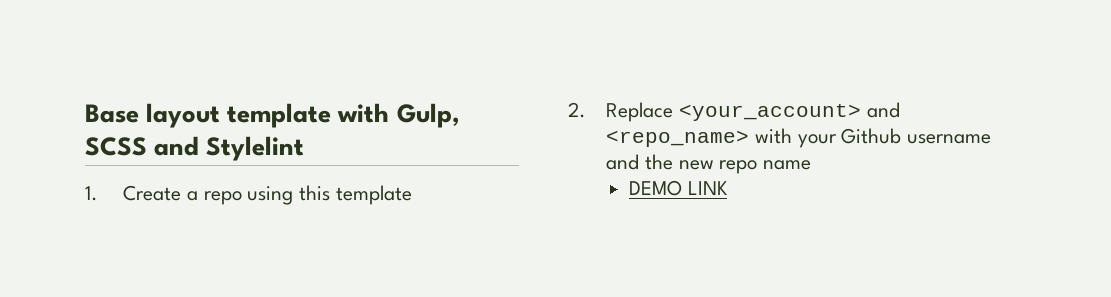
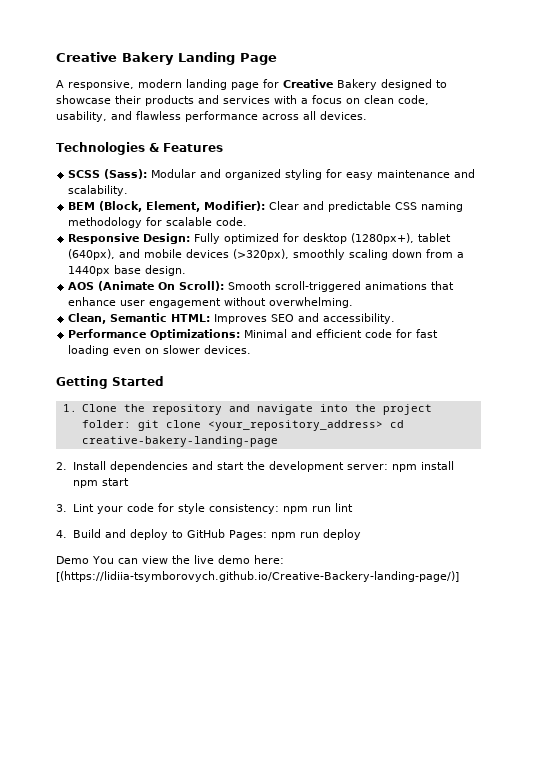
- Base layout template with Gulp, SCSS and Stylelint
- 1. Create a repo using this template
- 2. Replace <your_account> and <repo_name> with your Github username and the new repo name
- DEMO LINK
+ Creative Bakery Landing Page
+ A responsive, modern landing page for Creative Bakery designed to showcase their products and services with a focus on clean code, usability, and flawless performance across all devices.
+ Technologies & Features
+ SCSS (Sass): Modular and organized styling for easy maintenance and scalability.
+ BEM (Block, Element, Modifier): Clear and predictable CSS naming methodology for scalable code.
+ Responsive Design: Fully optimized for desktop (1280px+), tablet (640px), and mobile devices (>320px), smoothly scaling down from a 1440px base design.
+ AOS (Animate On Scroll): Smooth scroll-triggered animations that enhance user engagement without overwhelming.
+ Clean, Semantic HTML: Improves SEO and accessibility.
+ Performance Optimizations: Minimal and efficient code for fast loading even on slower devices.
+ Getting Started
+ 1. Clone the repository and navigate into the project folder: git clone <your_repository_address> cd creative-bakery-landing-page
+ 2. Install dependencies and start the development server: npm install npm start
+ 3. Lint your code for style consistency: npm run lint
+ 4. Build and deploy to GitHub Pages: npm run deploy
+ Demo You can view the live demo here: [(https://lidiia-tsymborovych.github.io/Creative-Backery-landing-page/)]

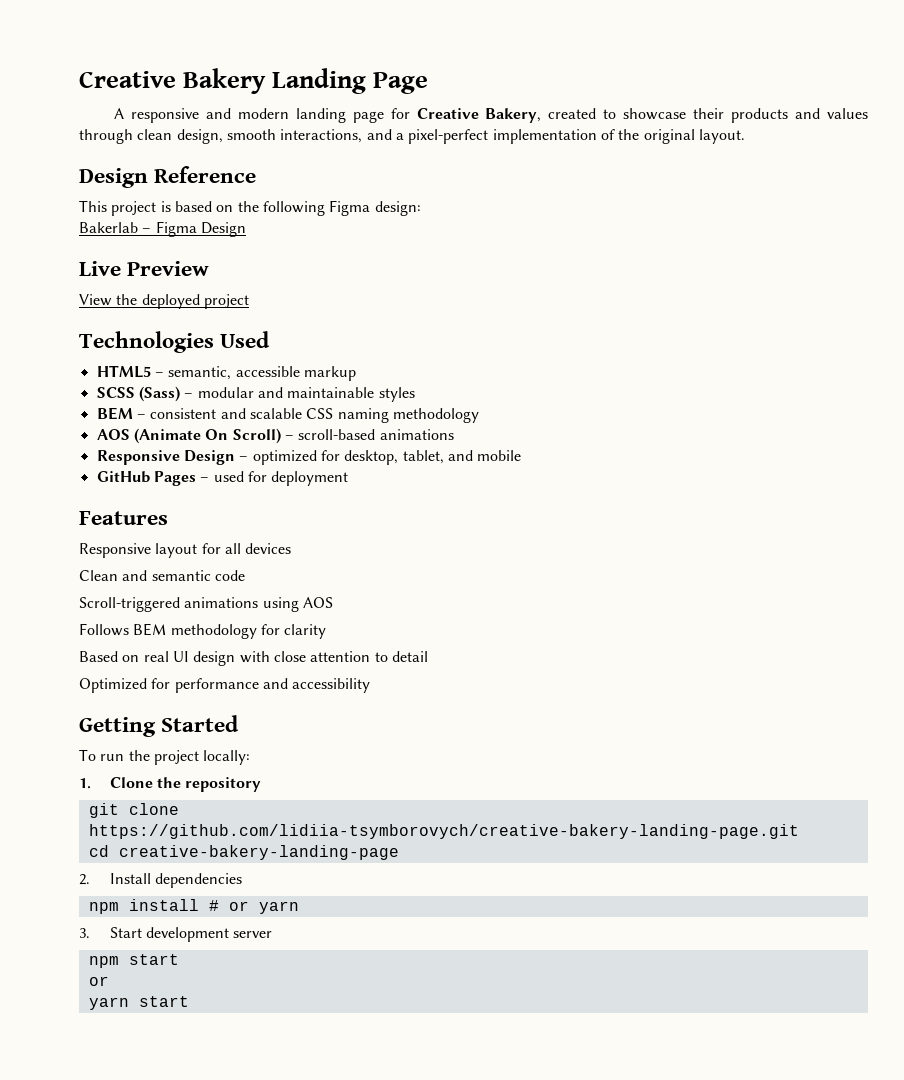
- A responsive, modern landing page for Creative Bakery designed to showcase their products and services with a focus on clean code, usability, and flawless performance across all devices.
- Technologies & Features
- SCSS (Sass): Modular and organized styling for easy maintenance and scalability.
- BEM (Block, Element, Modifier): Clear and predictable CSS naming methodology for scalable code.
- Responsive Design: Fully optimized for desktop (1280px+), tablet (640px), and mobile devices (>320px), smoothly scaling down from a 1440px base design.
- AOS (Animate On Scroll): Smooth scroll-triggered animations that enhance user engagement without overwhelming.
- Clean, Semantic HTML: Improves SEO and accessibility.
- Performance Optimizations: Minimal and efficient code for fast loading even on slower devices.
+ A responsive and modern landing page for Creative Bakery, created to showcase their products and values through clean design, smooth interactions, and a pixel-perfect implementation of the original layout.
+ Design Reference
+ This project is based on the following Figma design:
+ Bakerlab – Figma Design
+ Live Preview
+ View the deployed project
+ Technologies Used
+ HTML5 – semantic, accessible markup
+ SCSS (Sass) – modular and maintainable styles
+ BEM – consistent and scalable CSS naming methodology
+ AOS (Animate On Scroll) – scroll-based animations
+ Responsive Design – optimized for desktop, tablet, and mobile
+ GitHub Pages – used for deployment
+ Features
+ Responsive layout for all devices
+ Clean and semantic code
+ Scroll-triggered animations using AOS
+ Follows BEM methodology for clarity
+ Based on real UI design with close attention to detail
+ Optimized for performance and accessibility
  Getting Started
- 1. Clone the repository and navigate into the project folder: git clone <your_repository_address> cd creative-bakery-landing-page
+ To run the project locally:
+ 1. Clone the repository
+ git clone https://github.com/lidiia-tsymborovych/creative-bakery-landing-page.git
+ cd creative-bakery-landing-page
- 2. Install dependencies and start the development server: npm install npm start
- 3. Lint your code for style consistency: npm run lint
- 4. Build and deploy to GitHub Pages: npm run deploy
- Demo You can view the live demo here: [(https://lidiia-tsymborovych.github.io/Creative-Backery-landing-page/)]
+ 2. Install dependencies
+ npm install # or yarn
+ 3. Start development server
+ npm start
+ or
+ yarn start

